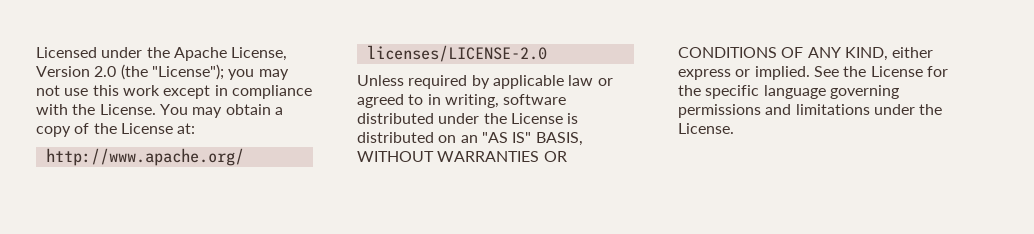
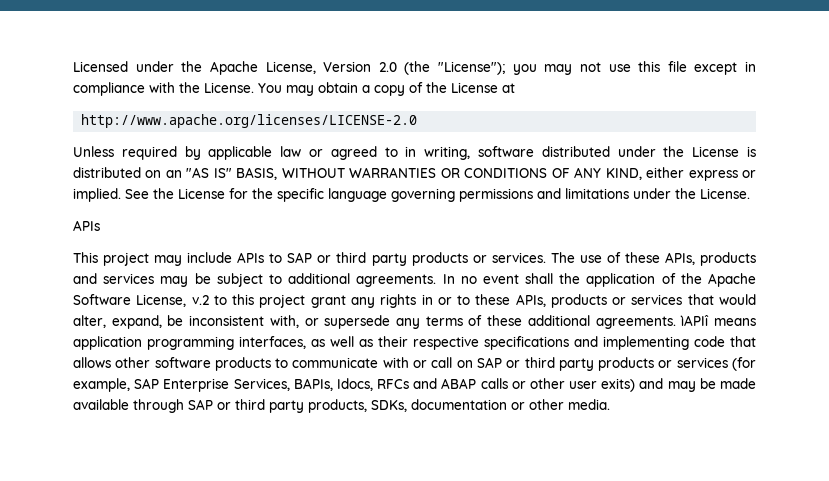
- Licensed under the Apache License, Version 2.0 (the "License"); you may not use this work except in compliance with the License.
+ Licensed under the Apache License, Version 2.0 (the "License"); you may not use this file except in compliance with the License.
- You may obtain a copy of the License at:
+ You may obtain a copy of the License at
  See the License for the specific language governing permissions and limitations under the License.
+ APIs
+ This project may include APIs to SAP or third party products or services. The use of these APIs, products and services may be subject to additional agreements. In no event shall the application of the Apache Software License, v.2 to this project grant any rights in or to these APIs, products or services that would alter, expand, be inconsistent with, or supersede any terms of these additional agreements. ìAPIî means application programming interfaces, as well as their respective specifications and implementing code that allows other software products to communicate with or call on SAP or third party products or services (for example, SAP Enterprise Services, BAPIs, Idocs, RFCs and ABAP calls or other user exits) and may be made available through SAP or third party products, SDKs, documentation or other media.

